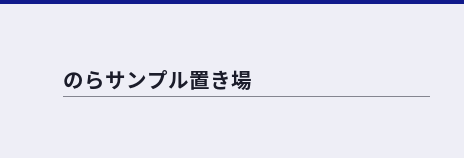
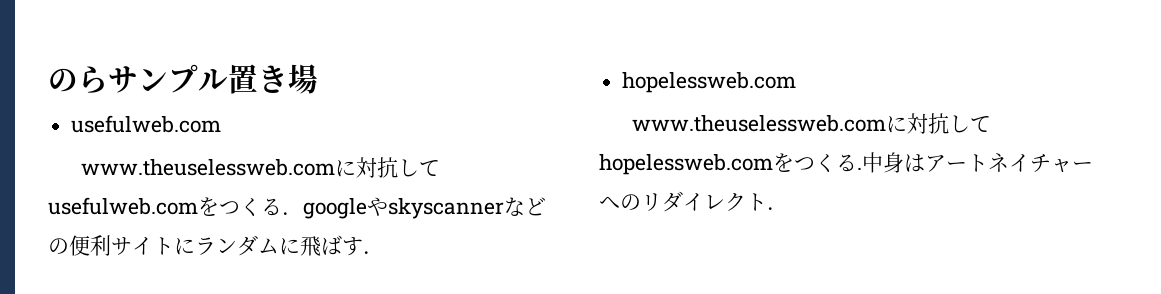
  のらサンプル置き場
+ usefulweb.com
+ www.theuselessweb.comに対抗してusefulweb.comをつくる．googleやskyscannerなどの便利サイトにランダムに飛ばす．
+ hopelessweb.com
+ www.theuselessweb.comに対抗してhopelessweb.comをつくる.中身はアートネイチャーへのリダイレクト．

